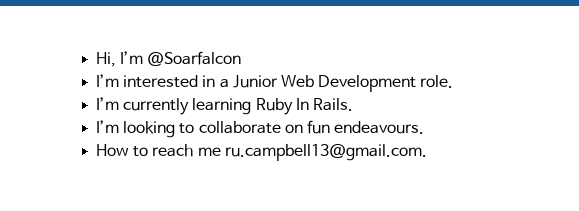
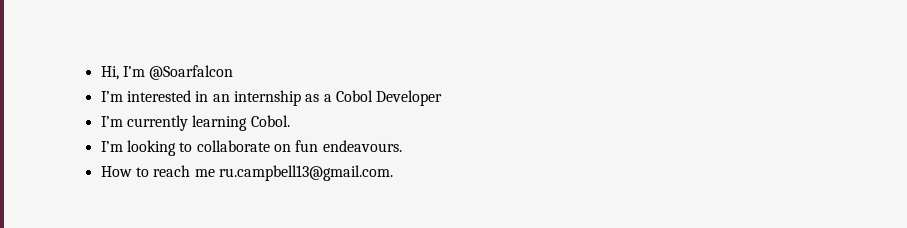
- I’m interested in a Junior Web Development role.
+ I’m interested in an internship as a Cobol Developer
- I’m currently learning Ruby In Rails.
+ I’m currently learning Cobol.

